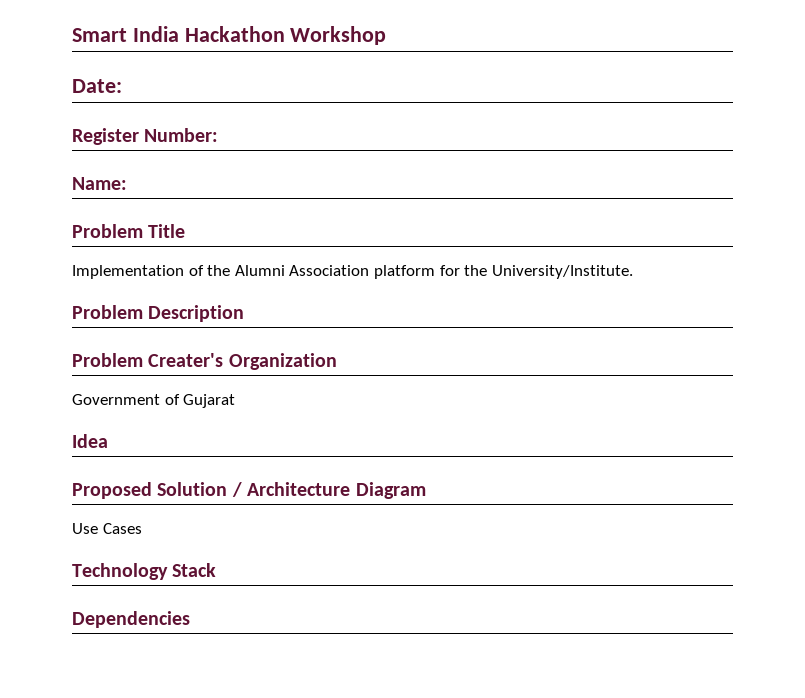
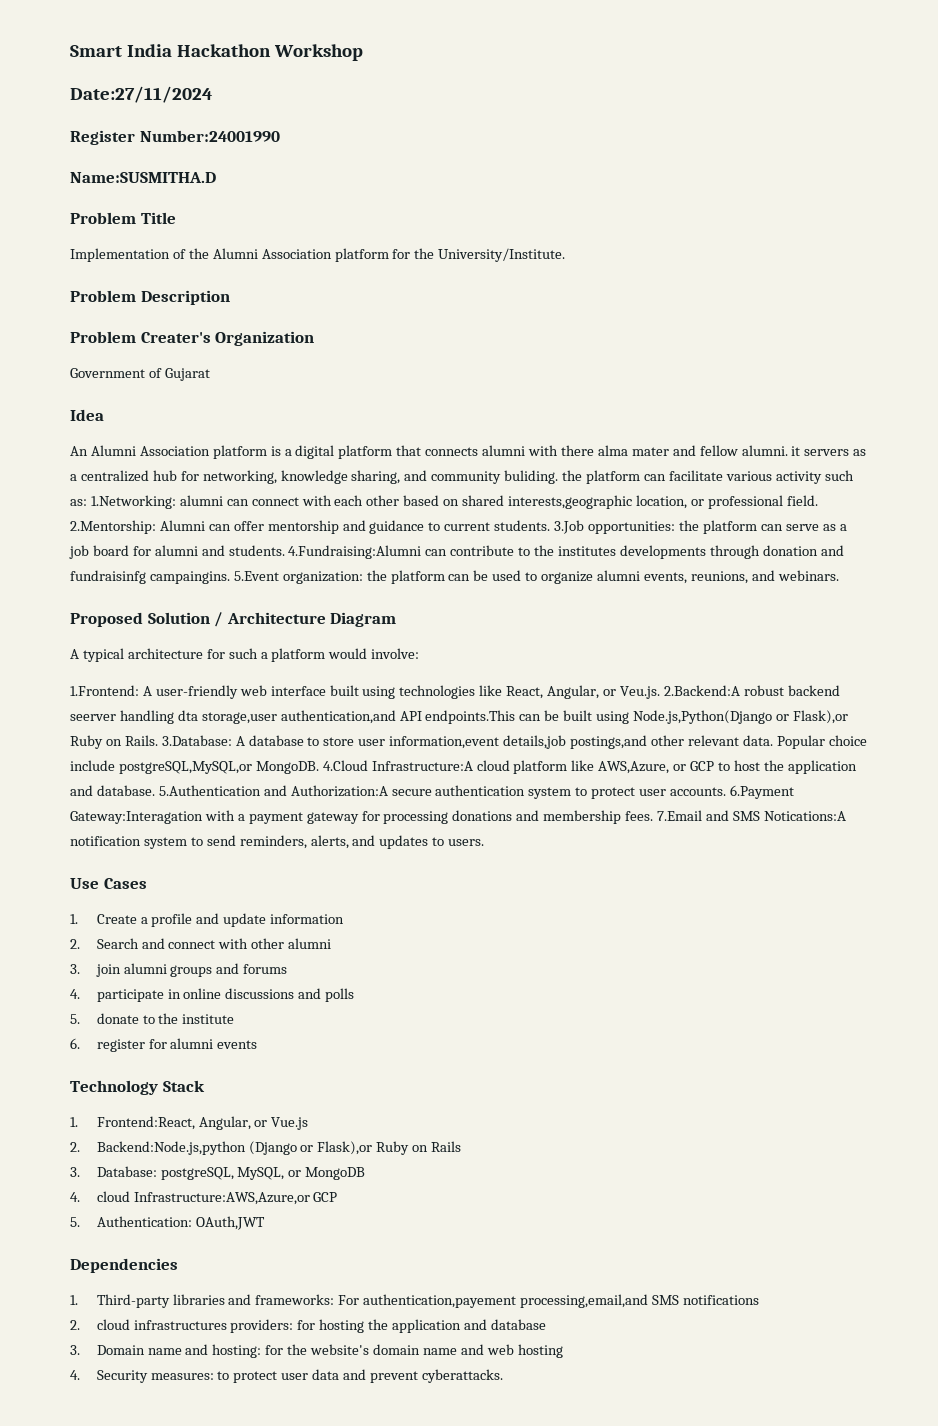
- Date:
+ Date:27/11/2024
- Register Number:
- Name:
+ Register Number:24001990
+ Name:SUSMITHA.D
+ An Alumni Association platform is a digital platform that connects alumni with there alma mater and fellow alumni. it servers as a centralized hub for networking, knowledge sharing, and community buliding. the platform can facilitate various activity such as: 1.Networking: alumni can connect with each other based on shared interests,geographic location, or professional field. 2.Mentorship: Alumni can offer mentorship and guidance to current students. 3.Job opportunities: the platform can serve as a job board for alumni and students. 4.Fundraising:Alumni can contribute to the institutes developments through donation and fundraisinfg campaingins. 5.Event organization: the platform can be used to organize alumni events, reunions, and webinars.
+ A typical architecture for such a platform would involve:
+ 1.Frontend: A user-friendly web interface built using technologies like React, Angular, or Veu.js. 2.Backend:A robust backend seerver handling dta storage,user authentication,and API endpoints.This can be built using Node.js,Python(Django or Flask),or Ruby on Rails. 3.Database: A database to store user information,event details,job postings,and other relevant data. Popular choice include postgreSQL,MySQL,or MongoDB. 4.Cloud Infrastructure:A cloud platform like AWS,Azure, or GCP to host the application and database. 5.Authentication and Authorization:A secure authentication system to protect user accounts. 6.Payment Gateway:Interagation with a payment gateway for processing donations and membership fees. 7.Email and SMS Notications:A notification system to send reminders, alerts, and updates to users.
  Use Cases
+ 1. Create a profile and update information
+ 2. Search and connect with other alumni
+ 3. join alumni groups and forums
+ 4. participate in online discussions and polls
+ 5. donate to the institute
+ 6. register for alumni events
  Technology Stack
+ 1. Frontend:React, Angular, or Vue.js
+ 2. Backend:Node.js,python (Django or Flask),or Ruby on Rails
+ 3. Database: postgreSQL, MySQL, or MongoDB
+ 4. cloud Infrastructure:AWS,Azure,or GCP
+ 5. Authentication: OAuth,JWT
  Dependencies
+ 1. Third-party libraries and frameworks: For authentication,payement processing,email,and SMS notifications
+ 2. cloud infrastructures providers: for hosting the application and database
+ 3. Domain name and hosting: for the website's domain name and web hosting
+ 4. Security measures: to protect user data and prevent cyberattacks.

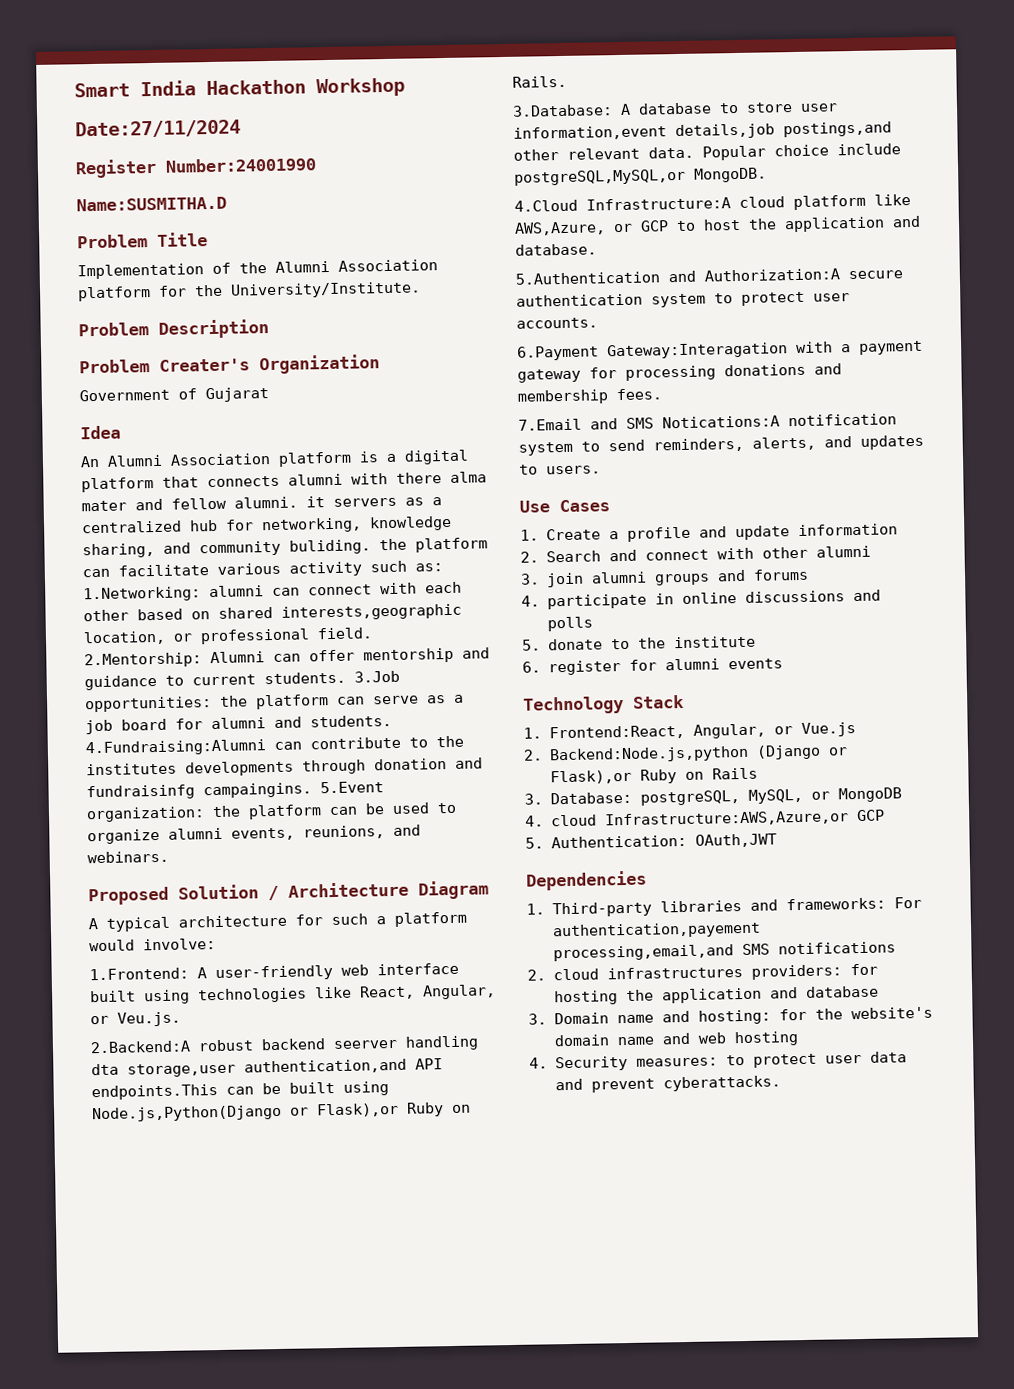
- 1.Frontend: A user-friendly web interface built using technologies like React, Angular, or Veu.js. 2.Backend:A robust backend seerver handling dta storage,user authentication,and API endpoints.This can be built using Node.js,Python(Django or Flask),or Ruby on Rails. 3.Database: A database to store user information,event details,job postings,and other relevant data.
+ 1.Frontend: A user-friendly web interface built using technologies like React, Angular, or Veu.js.
+ 2.Backend:A robust backend seerver handling dta storage,user authentication,and API endpoints.This can be built using Node.js,Python(Django or Flask),or Ruby on Rails.
+ 3.Database: A database to store user information,event details,job postings,and other relevant data.
- Popular choice include postgreSQL,MySQL,or MongoDB. 4.Cloud Infrastructure:A cloud platform like AWS,Azure, or GCP to host the application and database. 5.Authentication and Authorization:A secure authentication system to protect user accounts. 6.Payment Gateway:Interagation with a payment gateway for processing donations and membership fees. 7.Email and SMS Notications:A notification system to send reminders, alerts, and updates to users.
+ Popular choice include postgreSQL,MySQL,or MongoDB.
+ 4.Cloud Infrastructure:A cloud platform like AWS,Azure, or GCP to host the application and database.
+ 5.Authentication and Authorization:A secure authentication system to protect user accounts.
+ 6.Payment Gateway:Interagation with a payment gateway for processing donations and membership fees.
+ 7.Email and SMS Notications:A notification system to send reminders, alerts, and updates to users.

